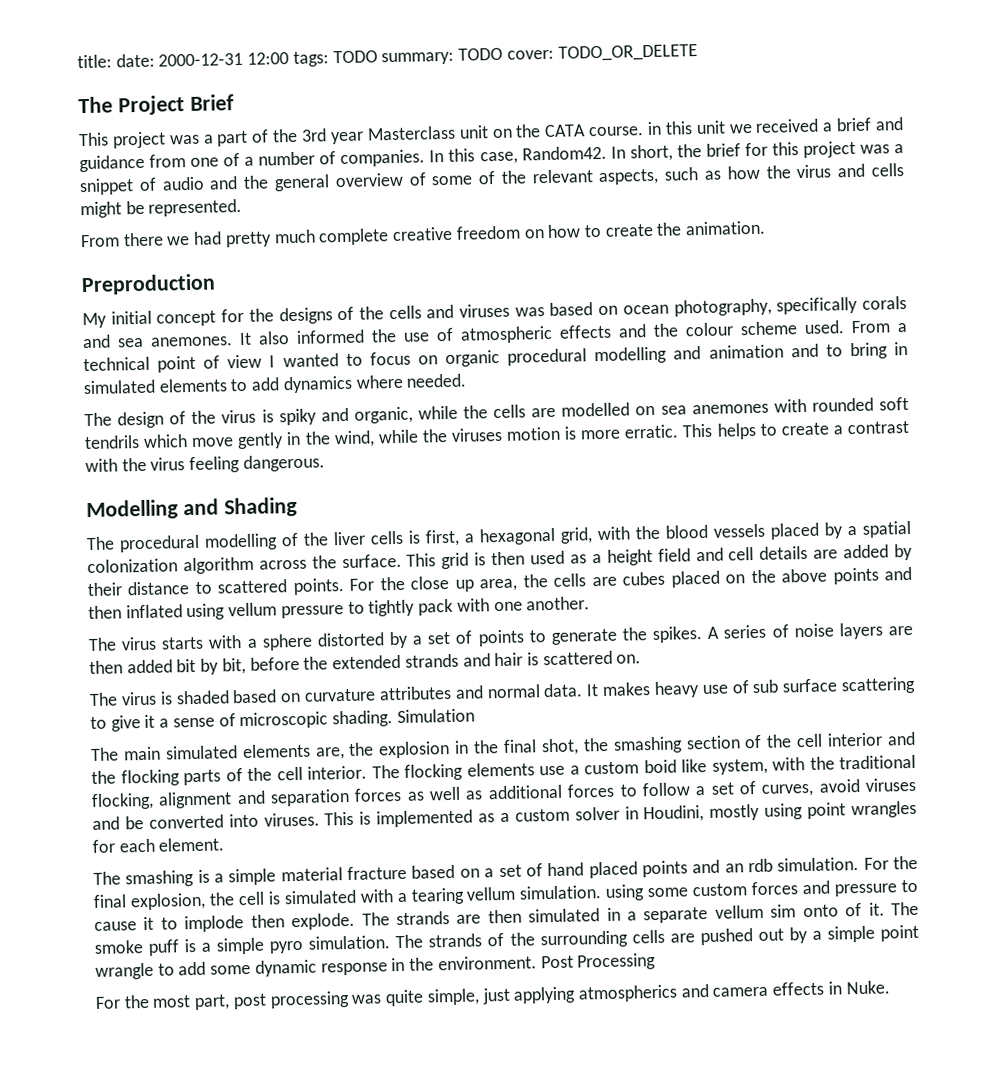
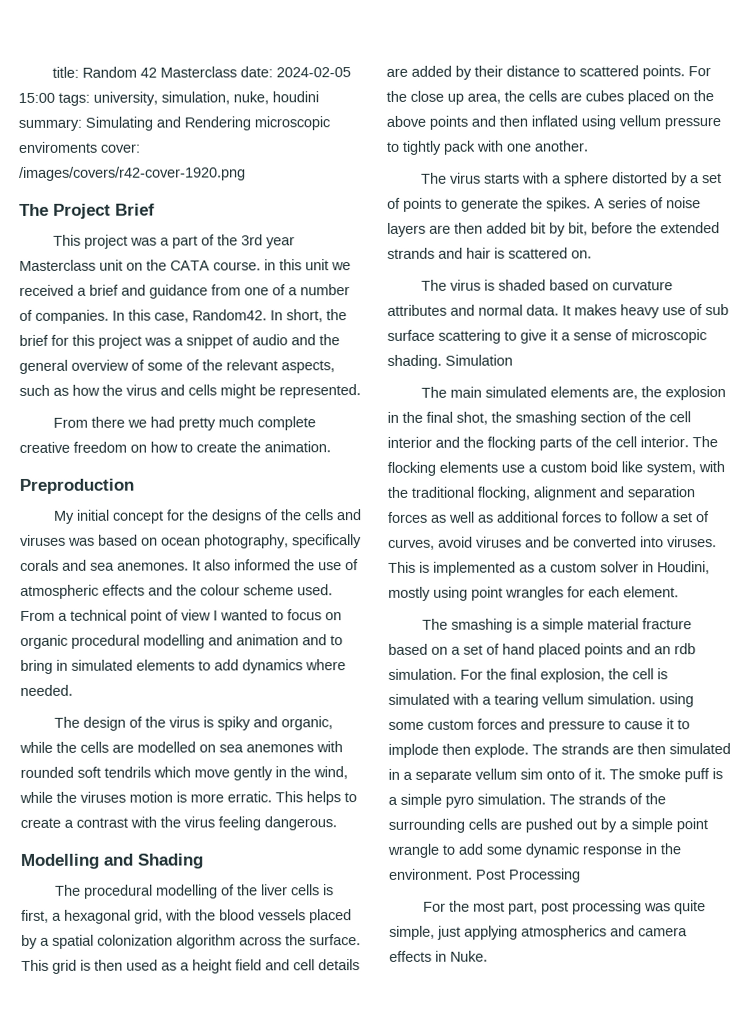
- title: date: 2000-12-31 12:00 tags: TODO summary: TODO cover: TODO_OR_DELETE
+ title: Random 42 Masterclass date: 2024-02-05 15:00 tags: university, simulation, nuke, houdini summary: Simulating and Rendering microscopic enviroments cover: /images/covers/r42-cover-1920.png

